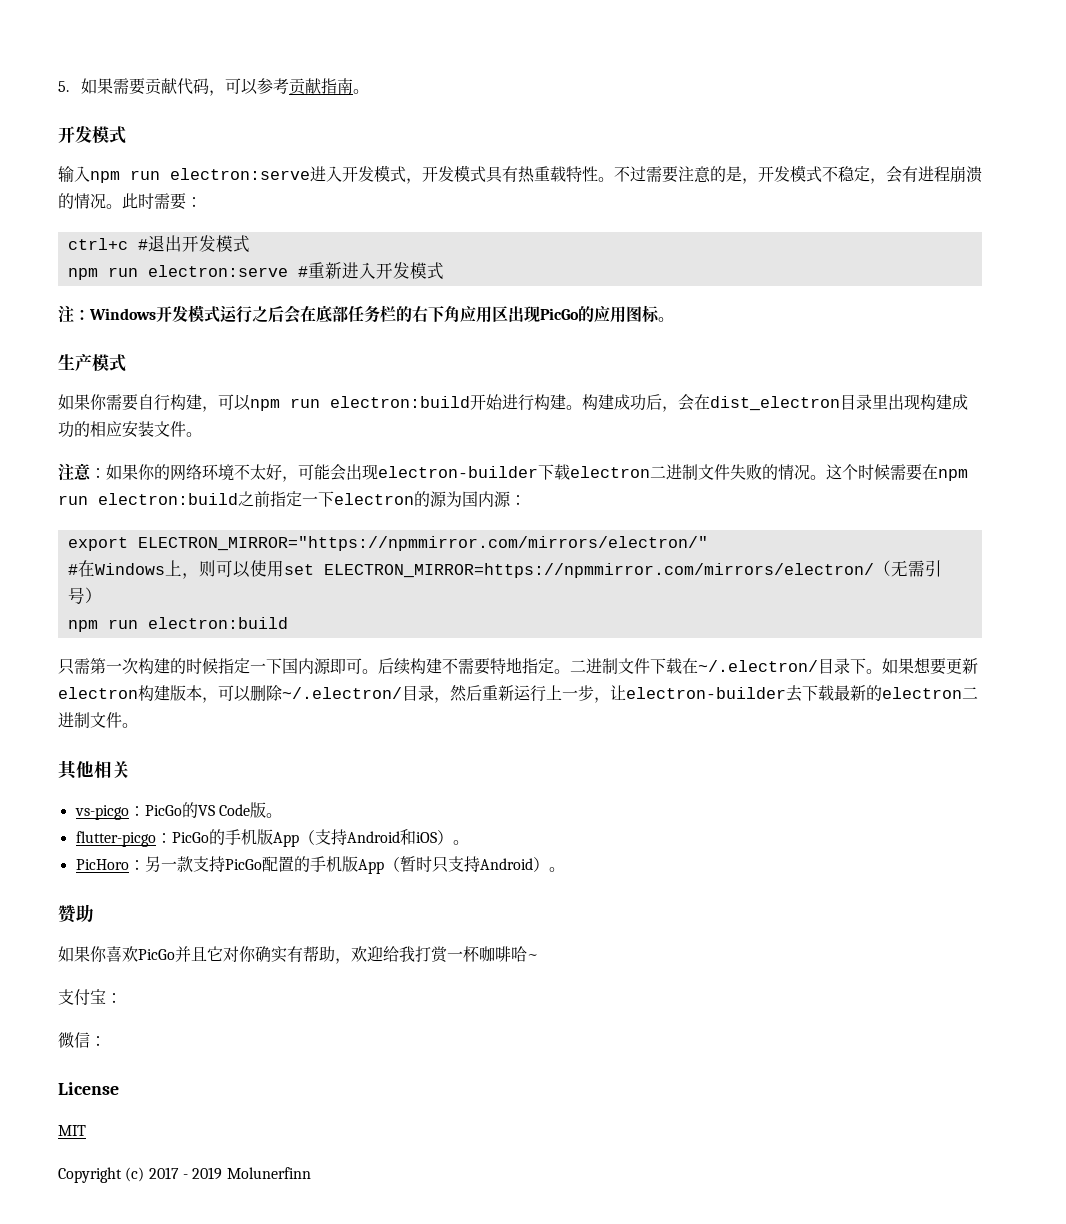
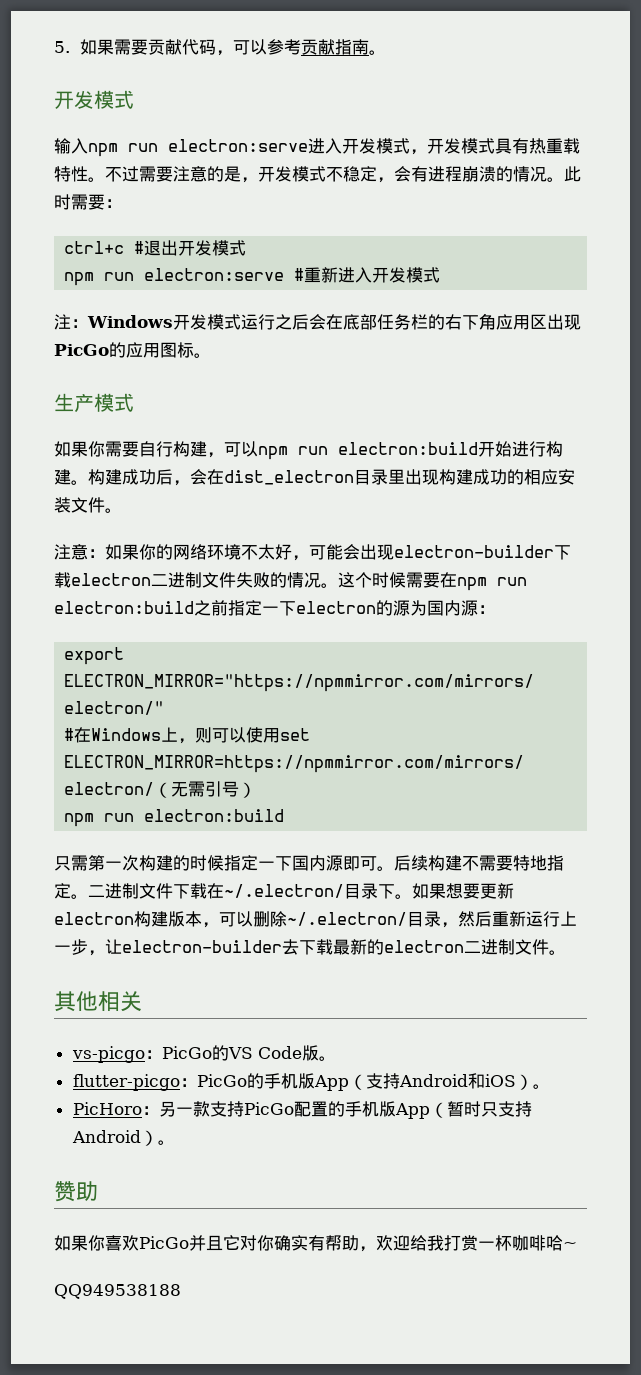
- 支付宝：
- 微信：
- License
- MIT
- Copyright (c) 2017 - 2019 Molunerfinn
+ QQ949538188

